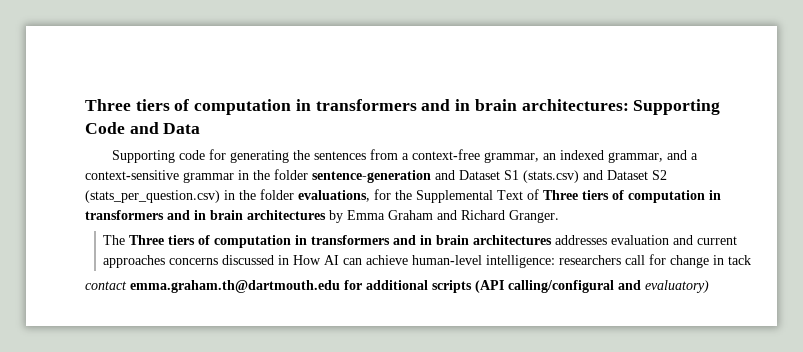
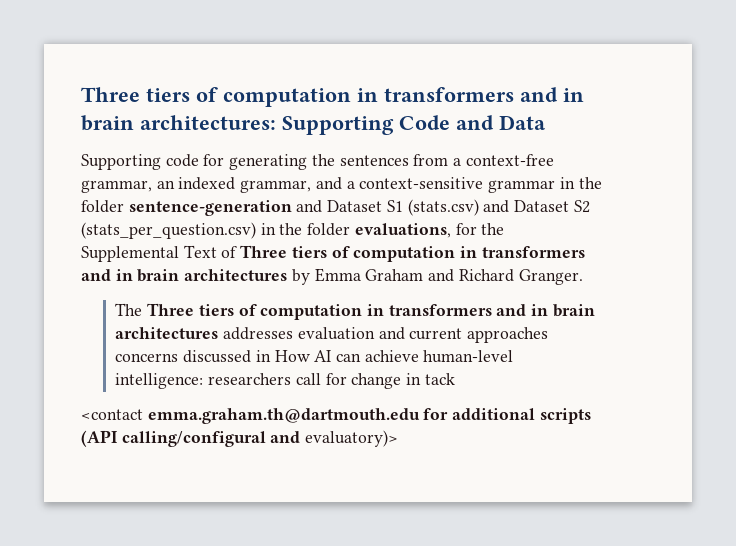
- contact emma.graham.th@dartmouth.edu for additional scripts (API calling/configural and evaluatory)
+ <contact emma.graham.th@dartmouth.edu for additional scripts (API calling/configural and evaluatory)>

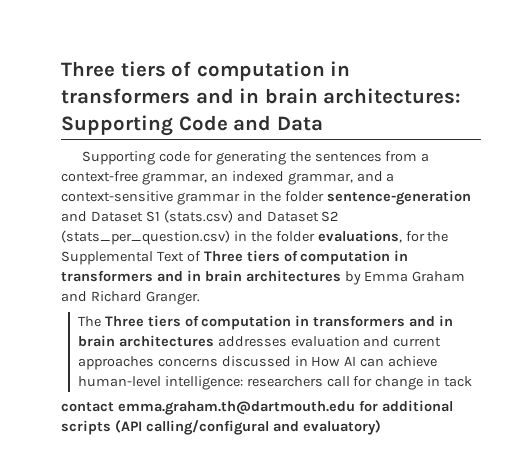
- <contact emma.graham.th@dartmouth.edu for additional scripts (API calling/configural and evaluatory)>
+ contact emma.graham.th@dartmouth.edu for additional scripts (API calling/configural and evaluatory)

